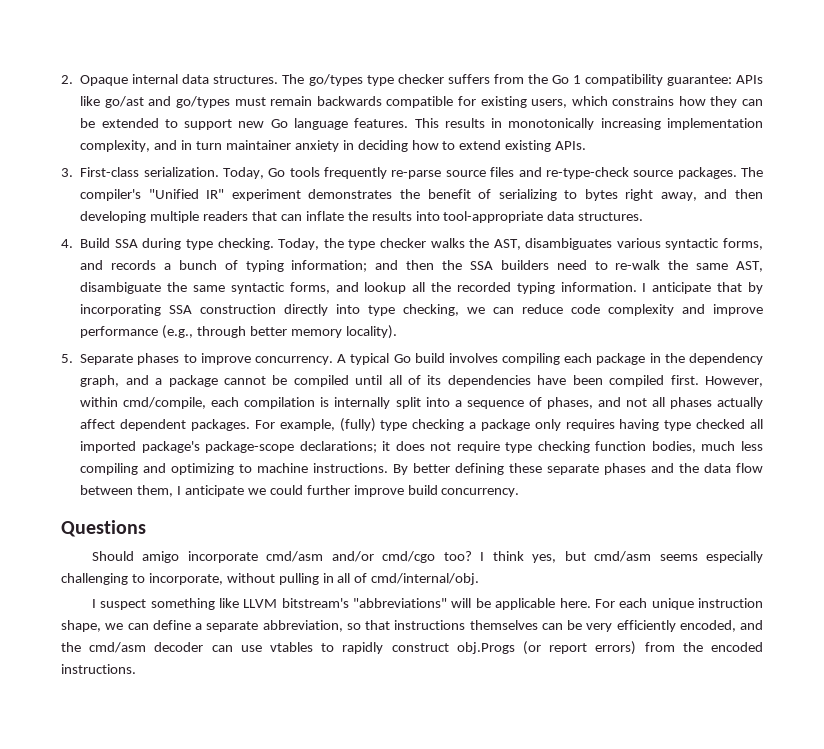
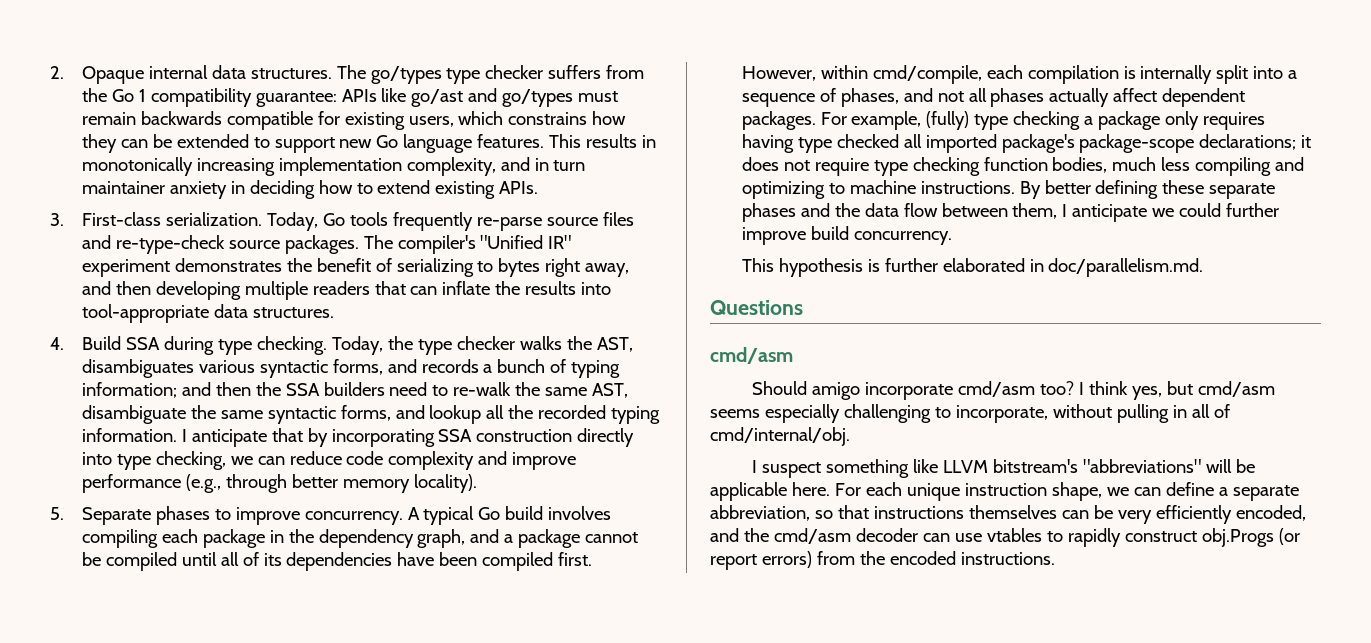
+ This hypothesis is further elaborated in doc/parallelism.md.
  Questions
+ cmd/asm
- Should amigo incorporate cmd/asm and/or cmd/cgo too?
+ Should amigo incorporate cmd/asm too?

